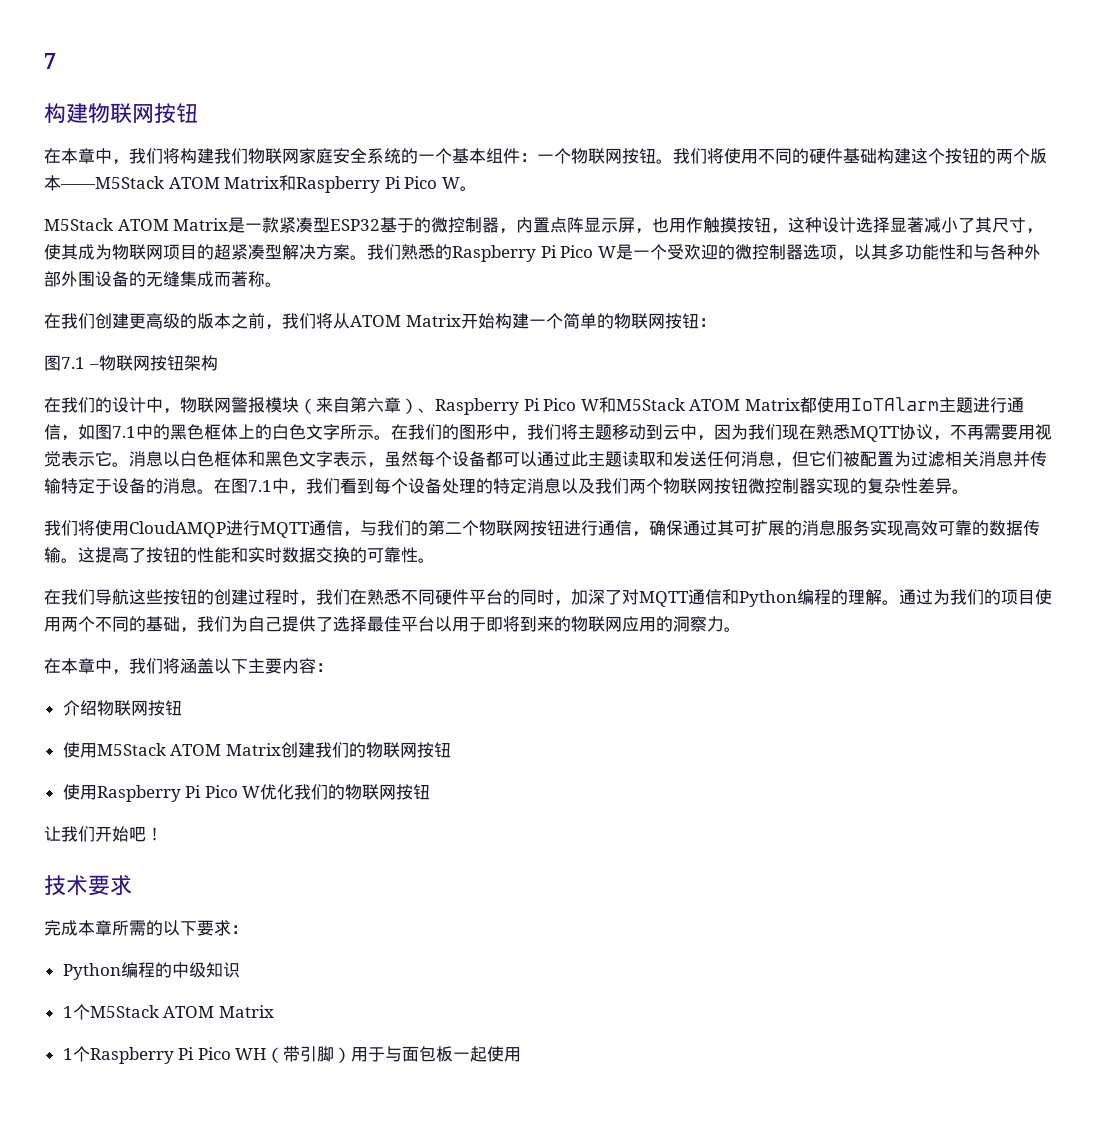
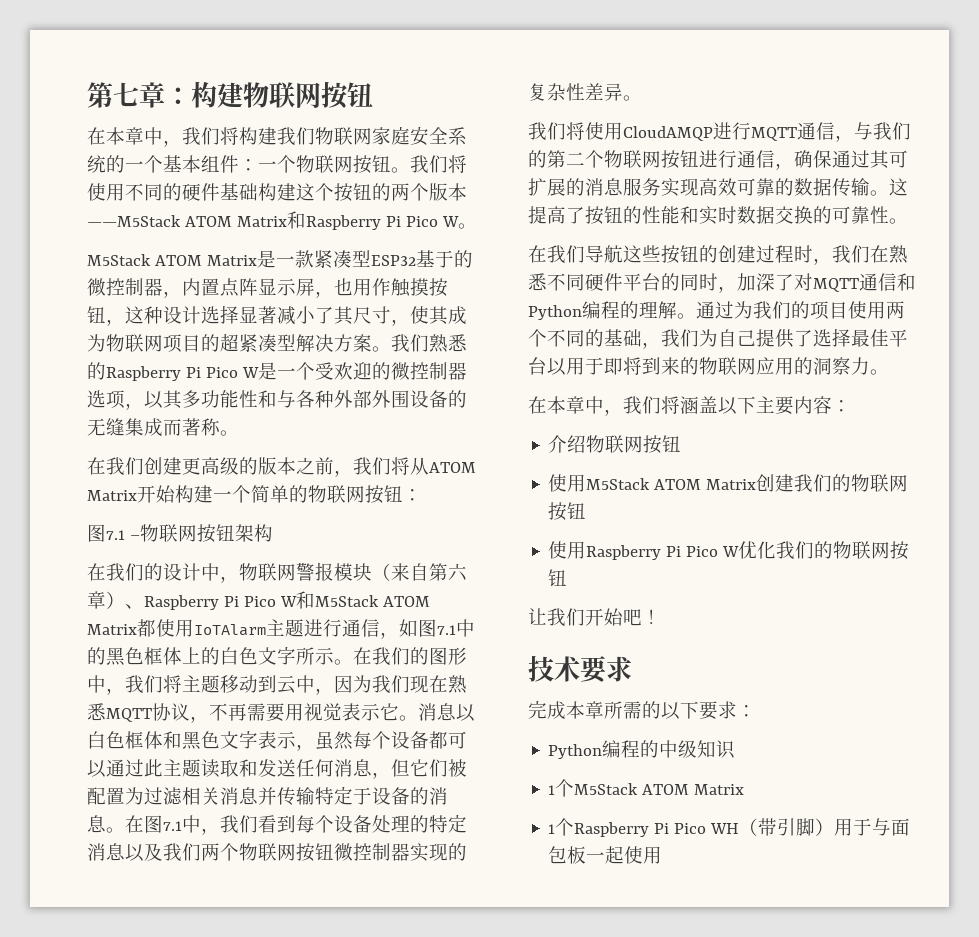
- 7
- 构建物联网按钮
+ 第七章：构建物联网按钮

